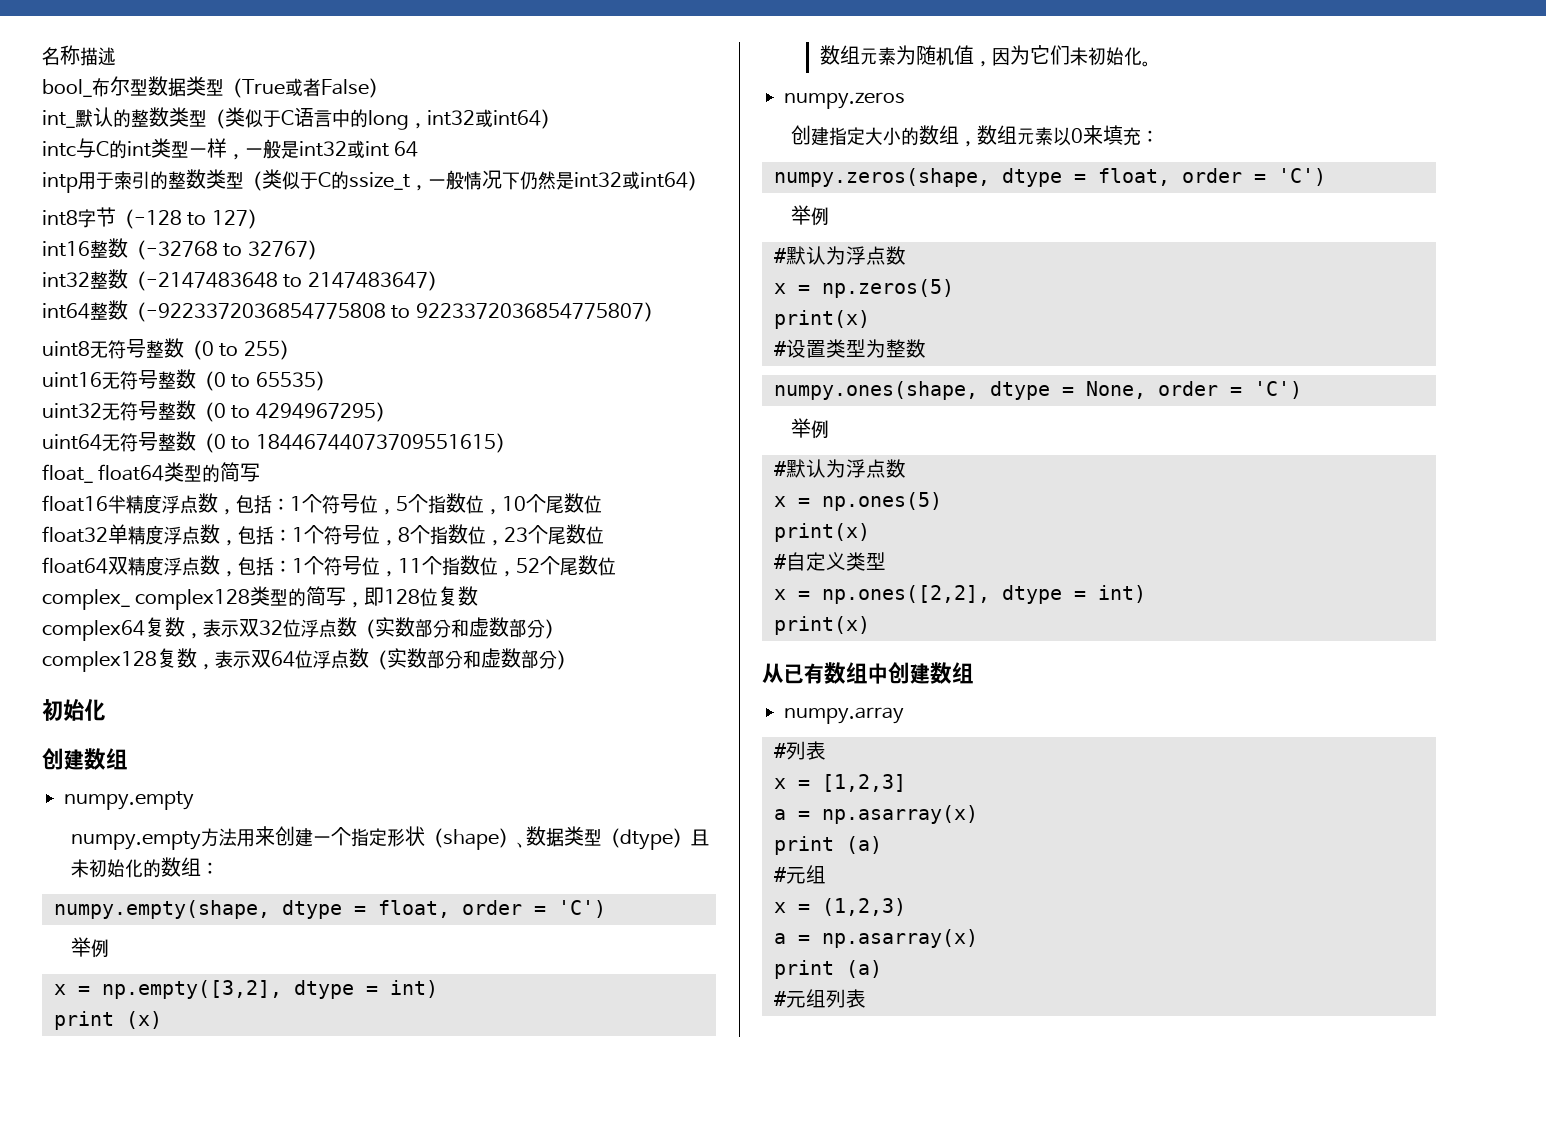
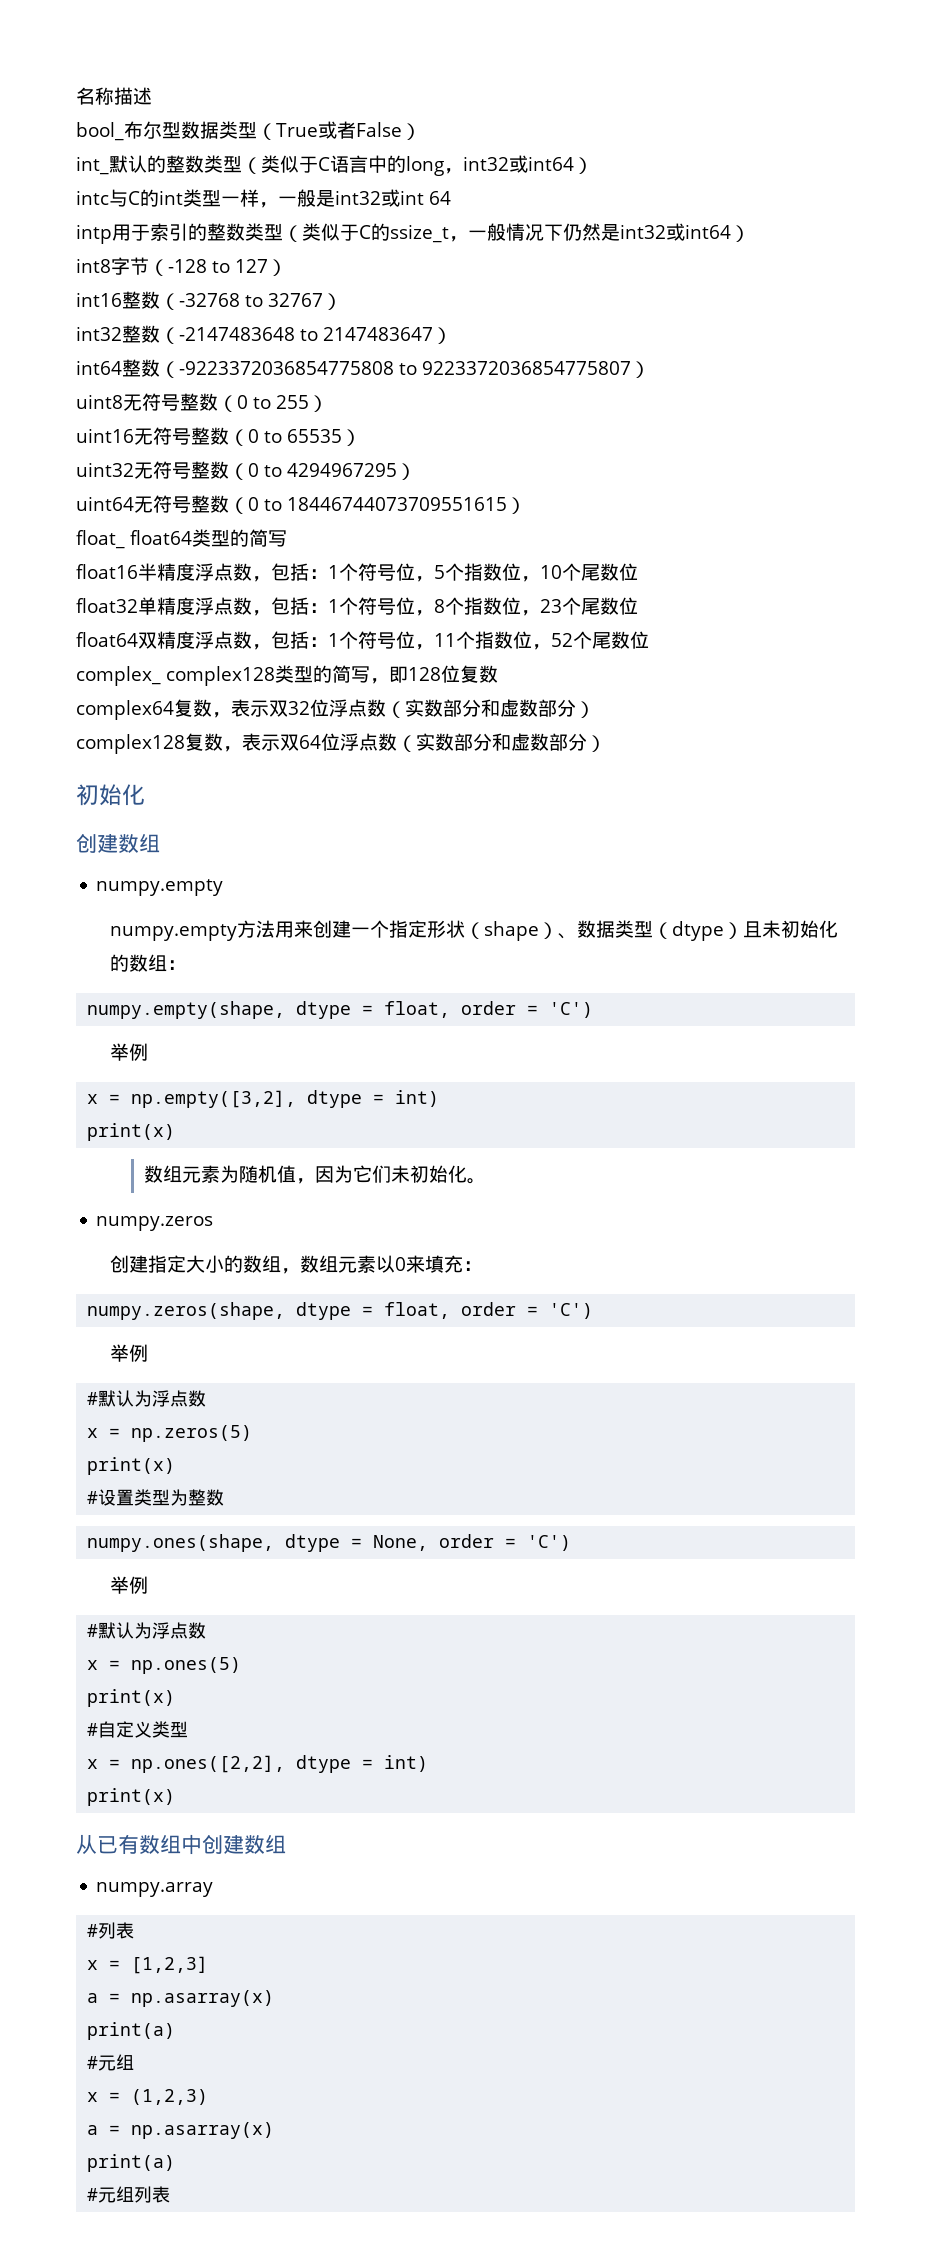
  x = np.empty([3,2], dtype = int)
- print (x)
+ print(x)
  x = [1,2,3]
  a = np.asarray(x)
- print (a)
+ print(a)
  x = (1,2,3)
  a = np.asarray(x)
- print (a)
+ print(a)

